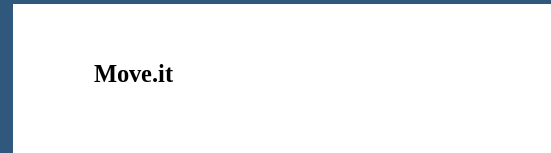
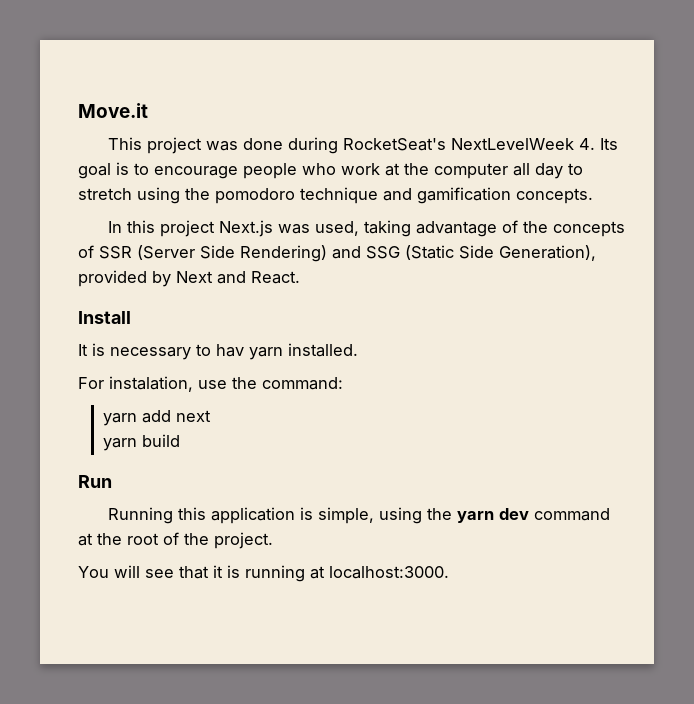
+ This project was done during RocketSeat's NextLevelWeek 4. Its goal is to encourage people who work at the computer all day to stretch using the pomodoro technique and gamification concepts.
+ In this project Next.js was used, taking advantage of the concepts of SSR (Server Side Rendering) and SSG (Static Side Generation), provided by Next and React.
+ Install
+ It is necessary to hav yarn installed.
+ For instalation, use the command:
+ yarn add next
+ yarn build
+ Run
+ Running this application is simple, using the yarn dev command at the root of the project.
+ You will see that it is running at localhost:3000.

